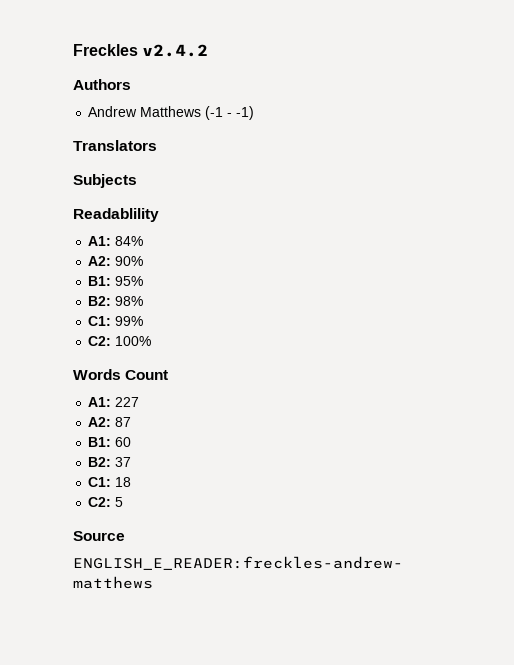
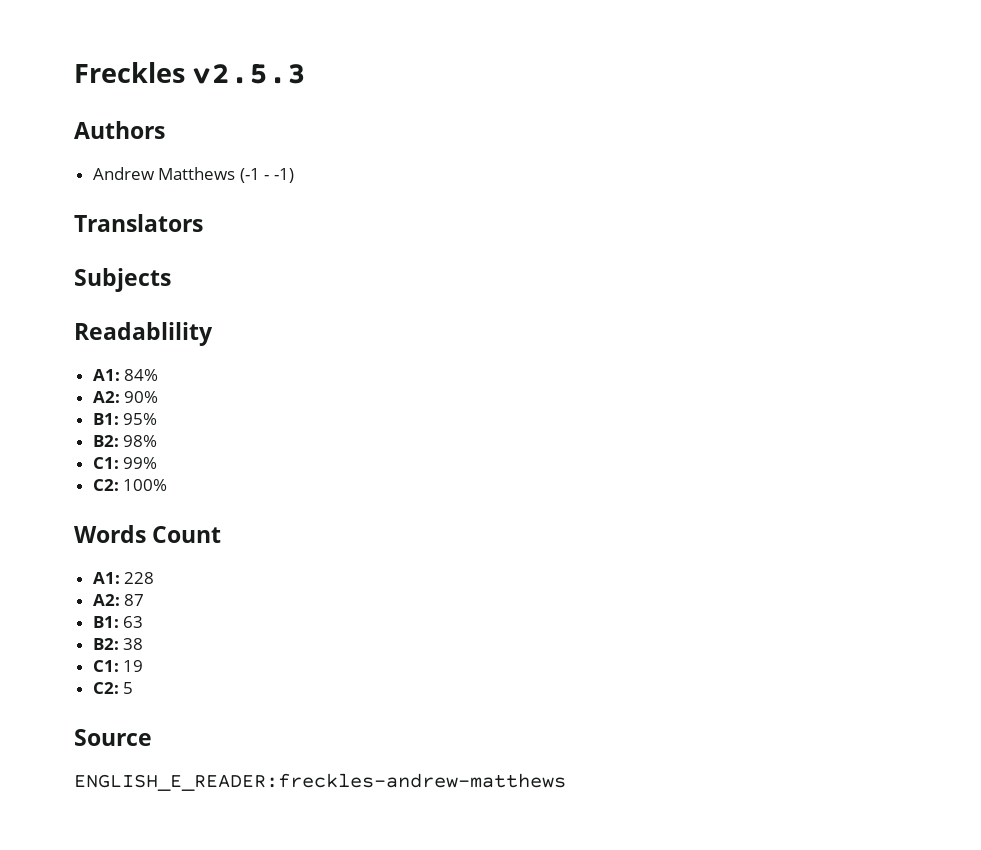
- Freckles v2.4.2
+ Freckles v2.5.3
- A1: 227
+ A1: 228
- B1: 60
- B2: 37
- C1: 18
+ B1: 63
+ B2: 38
+ C1: 19

